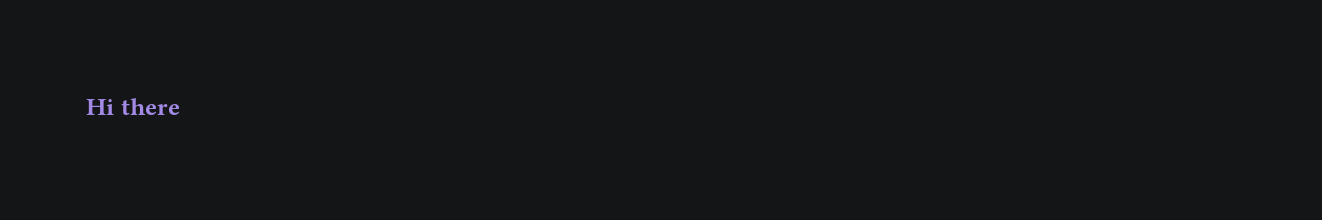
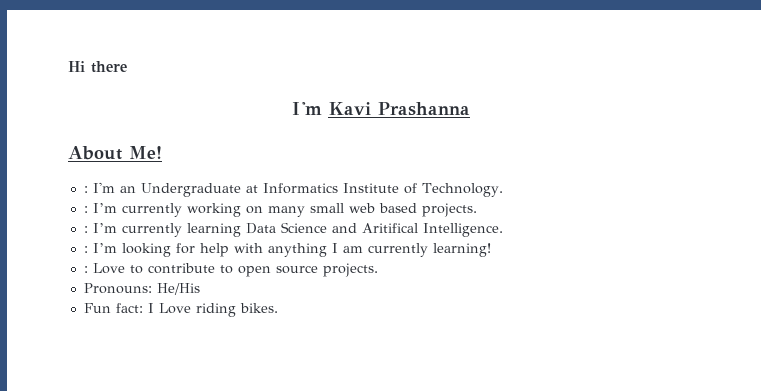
+ I'm Kavi Prashanna
+ About Me!
+ : I'm an Undergraduate at Informatics Institute of Technology.
+ : I’m currently working on many small web based projects.
+ : I’m currently learning Data Science and Aritifical Intelligence.
+ : I’m looking for help with anything I am currently learning!
+ : Love to contribute to open source projects.
+ Pronouns: He/His
+ Fun fact: I Love riding bikes.

